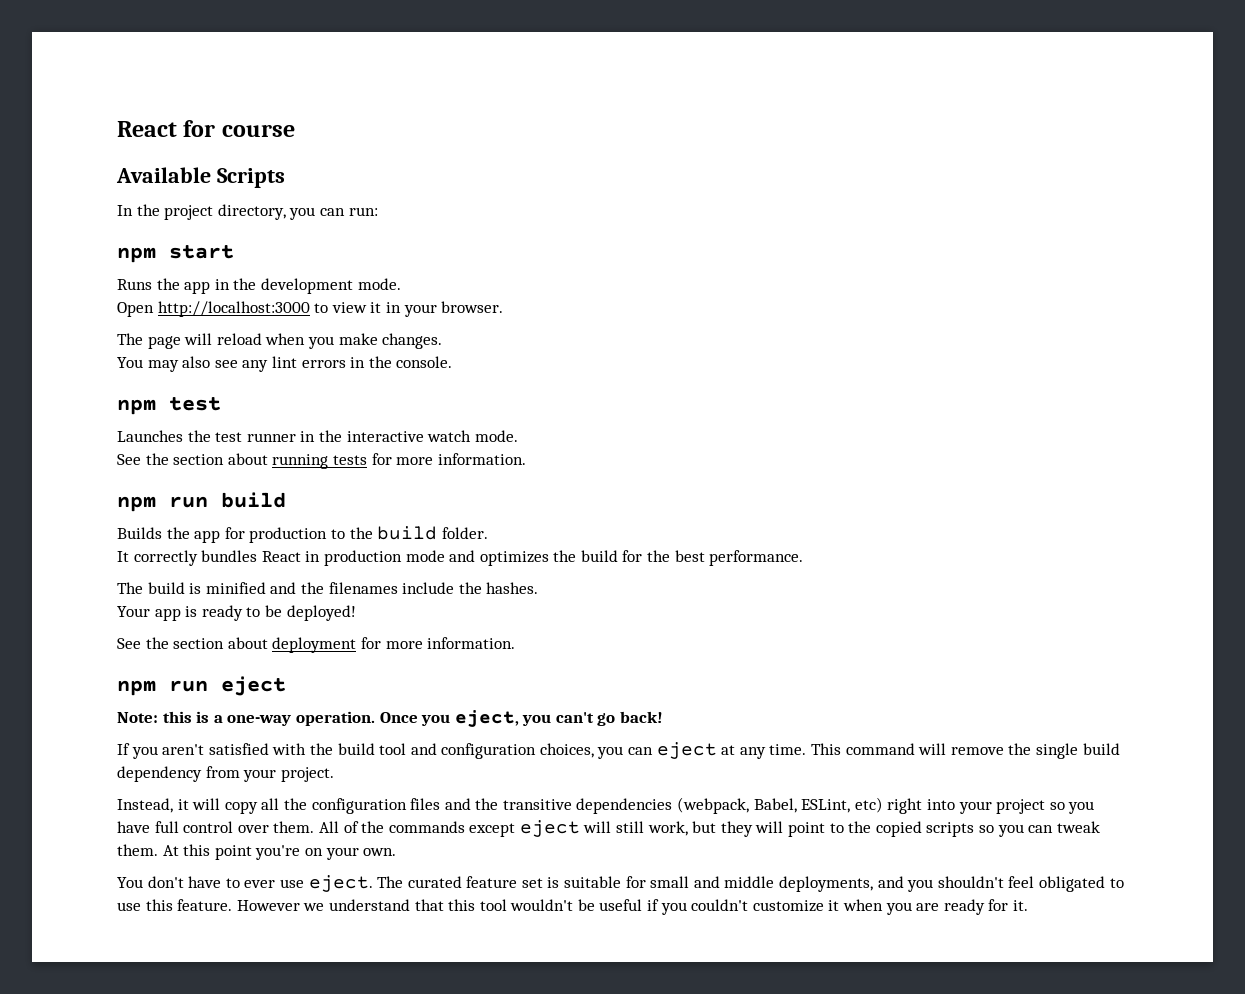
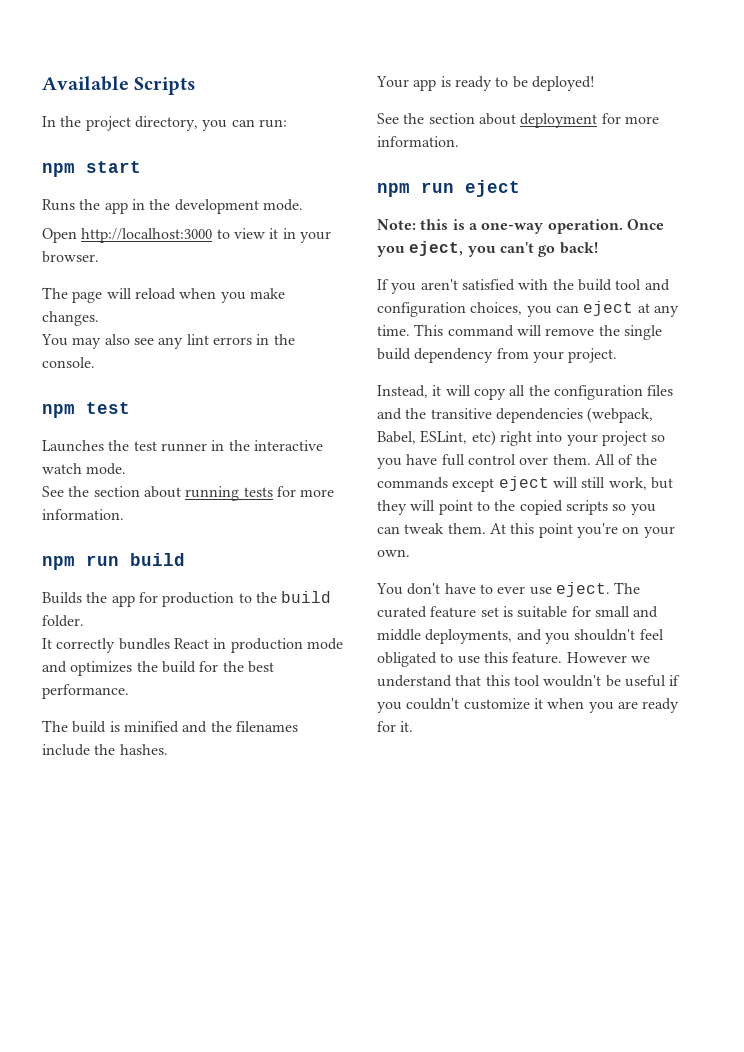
- React for course

